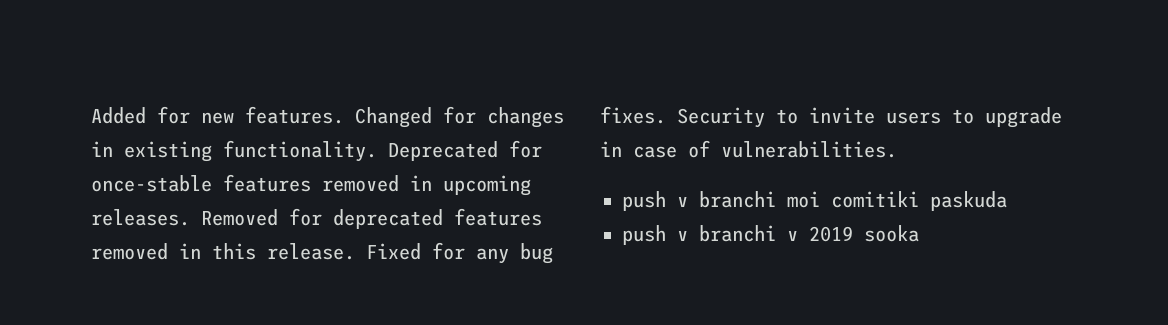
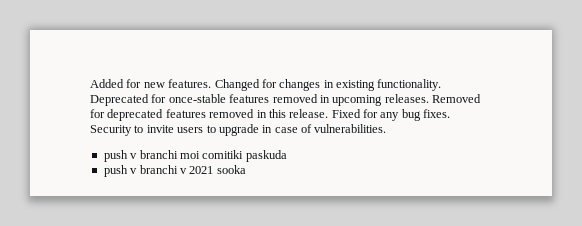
- push v branchi v 2019 sooka
+ push v branchi v 2021 sooka

